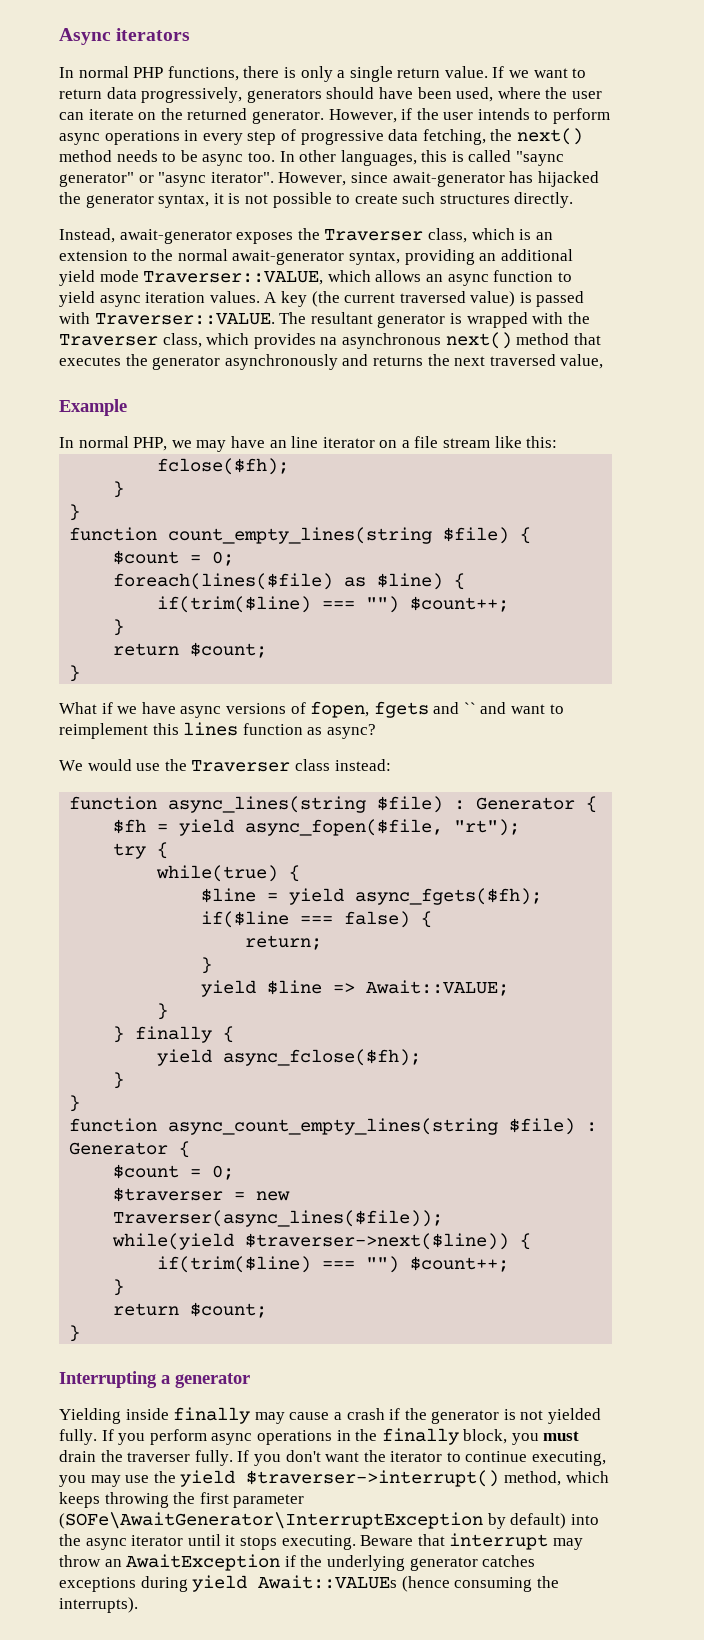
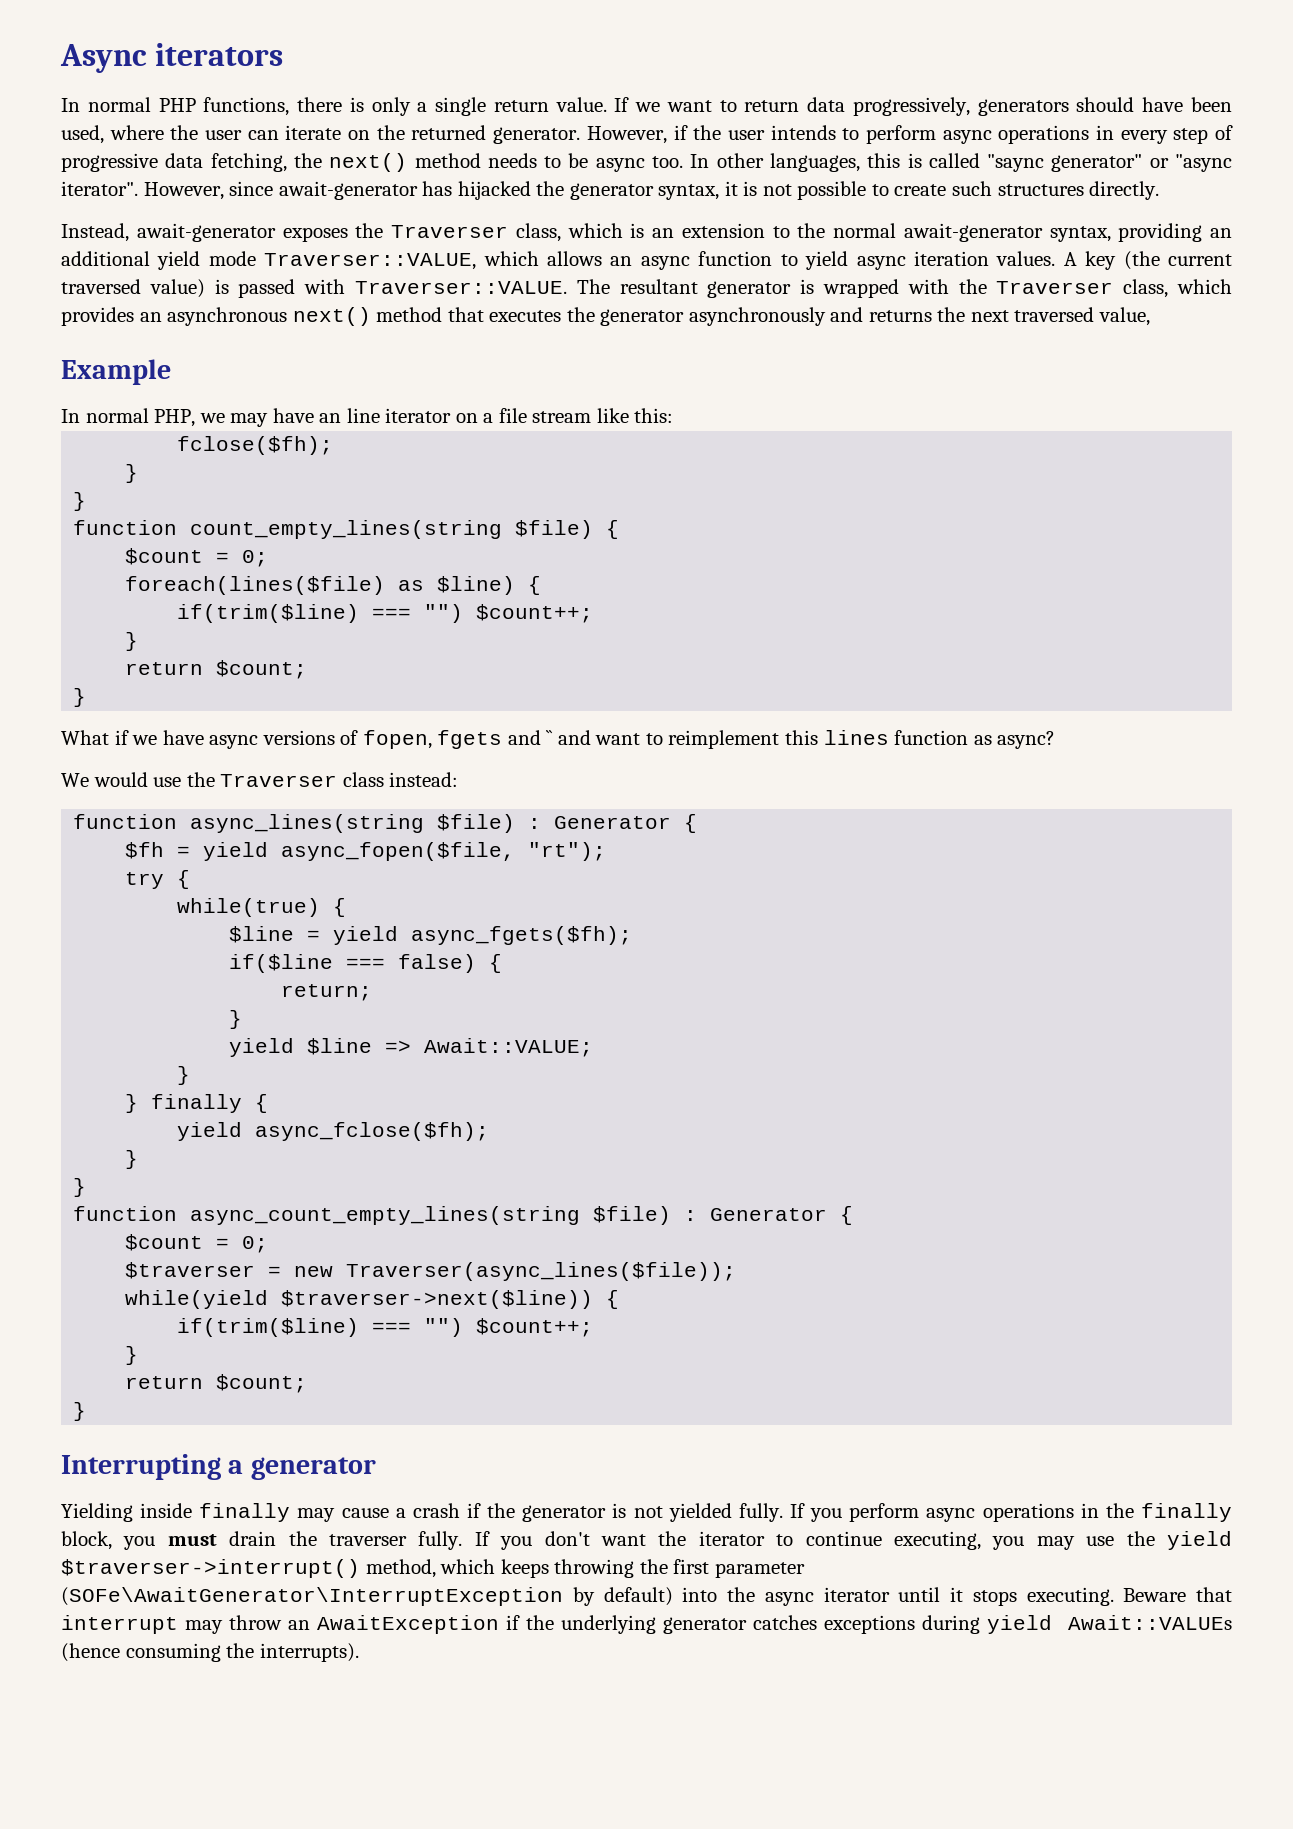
- The resultant generator is wrapped with the Traverser class, which provides na asynchronous next() method that executes the generator asynchronously and returns the next traversed value,
+ The resultant generator is wrapped with the Traverser class, which provides an asynchronous next() method that executes the generator asynchronously and returns the next traversed value,

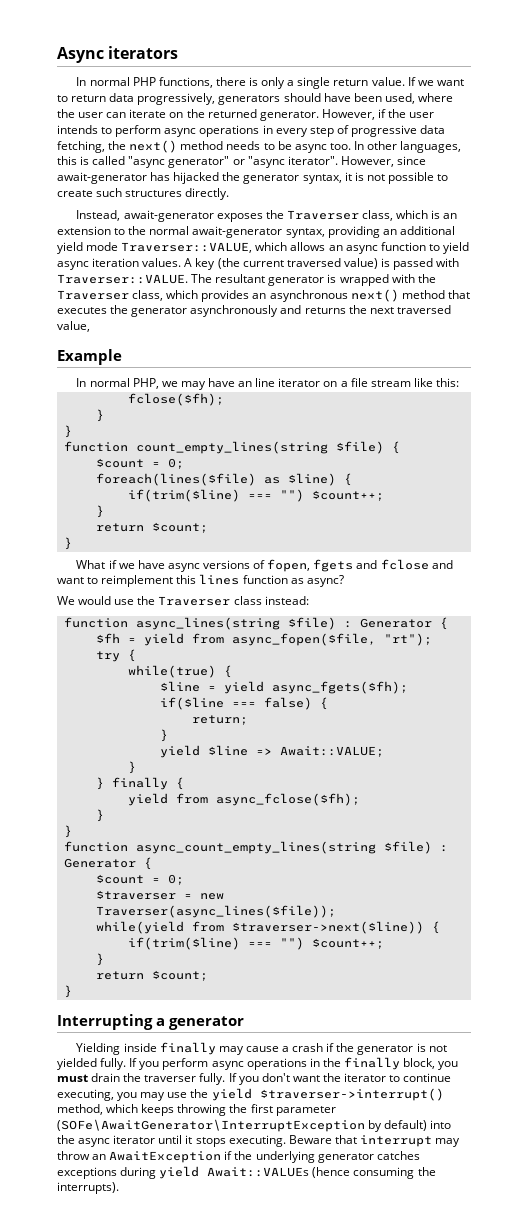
- In other languages, this is called "saync generator" or "async iterator".
+ In other languages, this is called "async generator" or "async iterator".
- What if we have async versions of fopen, fgets and `` and want to reimplement this lines function as async?
+ What if we have async versions of fopen, fgets and fclose and want to reimplement this lines function as async?
- $fh = yield async_fopen($file, "rt");
+ $fh = yield from async_fopen($file, "rt");
- yield async_fclose($fh);
+ yield from async_fclose($fh);
- while(yield $traverser->next($line)) {
+ while(yield from $traverser->next($line)) {

